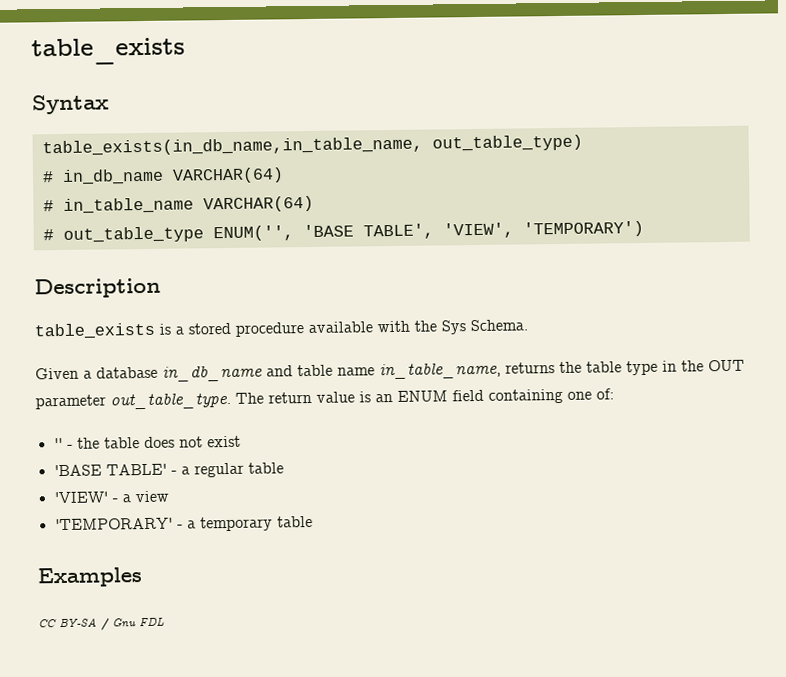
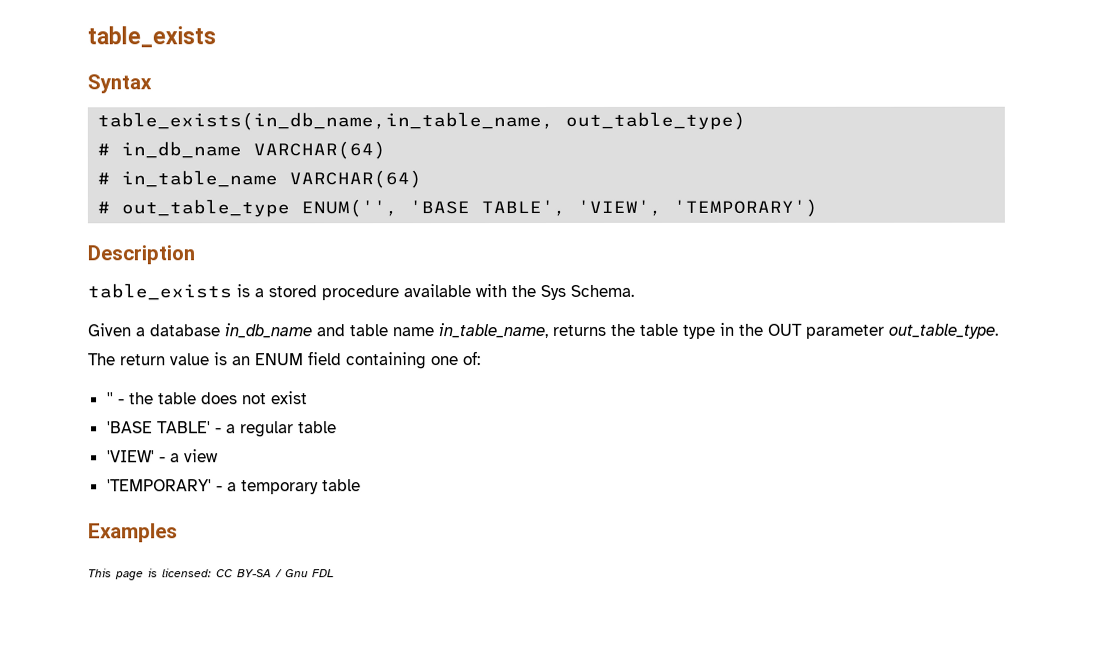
- CC BY-SA / Gnu FDL
+ This page is licensed: CC BY-SA / Gnu FDL

